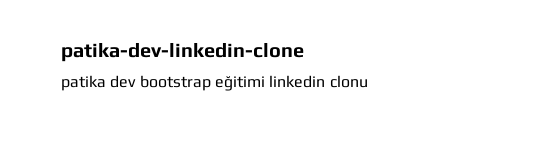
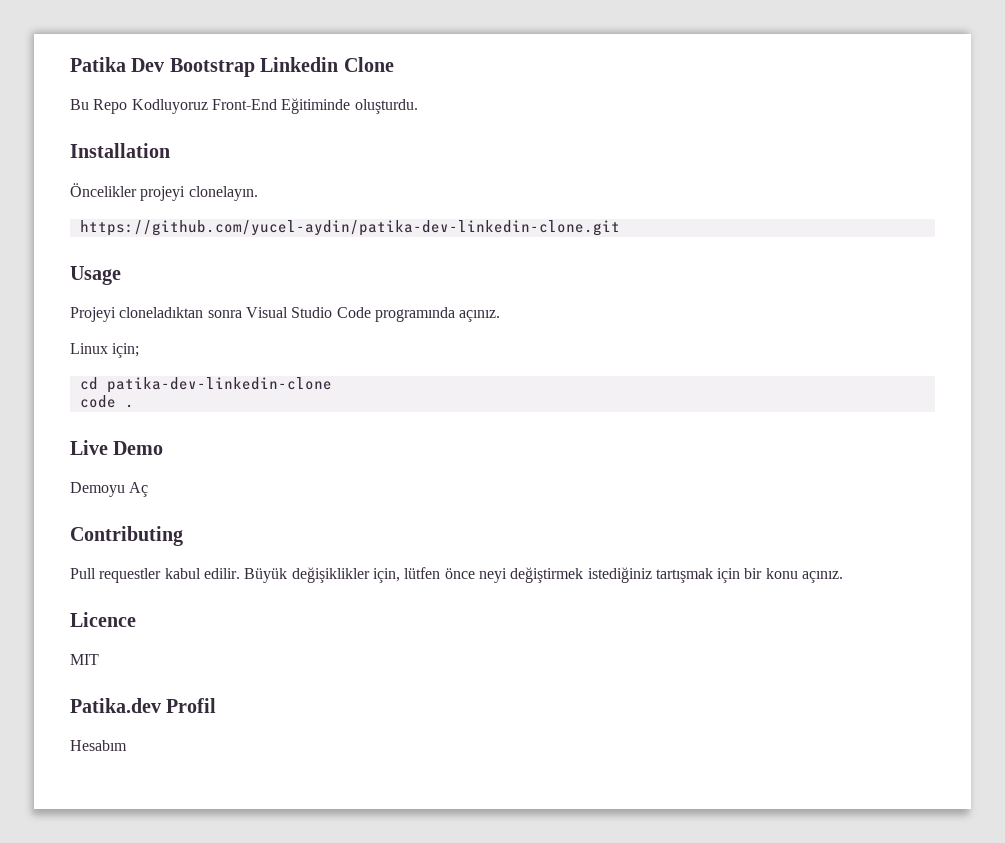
- patika-dev-linkedin-clone
- patika dev bootstrap eğitimi linkedin clonu
+ Patika Dev Bootstrap Linkedin Clone
+ Bu Repo Kodluyoruz Front-End Eğitiminde oluşturdu.
+ Installation
+ Öncelikler projeyi clonelayın.
+ https://github.com/yucel-aydin/patika-dev-linkedin-clone.git
+ Usage
+ Projeyi cloneladıktan sonra Visual Studio Code programında açınız.
+ Linux için;
+ cd patika-dev-linkedin-clone
+ code .
+ Live Demo
+ Demoyu Aç
+ Contributing
+ Pull requestler kabul edilir. Büyük değişiklikler için, lütfen önce neyi değiştirmek istediğiniz tartışmak için bir konu açınız.
+ Licence
+ MIT
+ Patika.dev Profil
+ Hesabım

